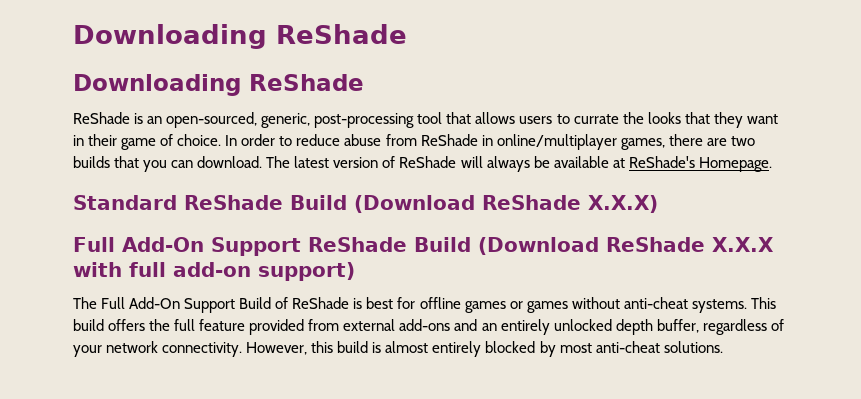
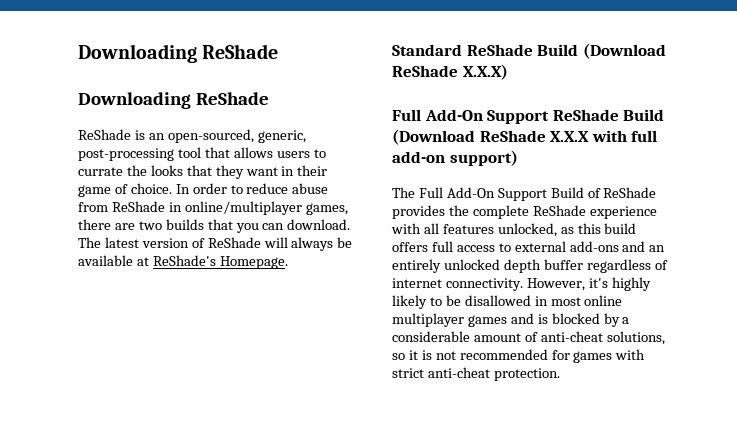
- The Full Add-On Support Build of ReShade is best for offline games or games without anti-cheat systems. This build offers the full feature provided from external add-ons and an entirely unlocked depth buffer, regardless of your network connectivity. However, this build is almost entirely blocked by most anti-cheat solutions.
+ The Full Add-On Support Build of ReShade provides the complete ReShade experience with all features unlocked, as this build offers full access to external add-ons and an entirely unlocked depth buffer regardless of internet connectivity. However, it's highly likely to be disallowed in most online multiplayer games and is blocked by a considerable amount of anti-cheat solutions, so it is not recommended for games with strict anti-cheat protection.

